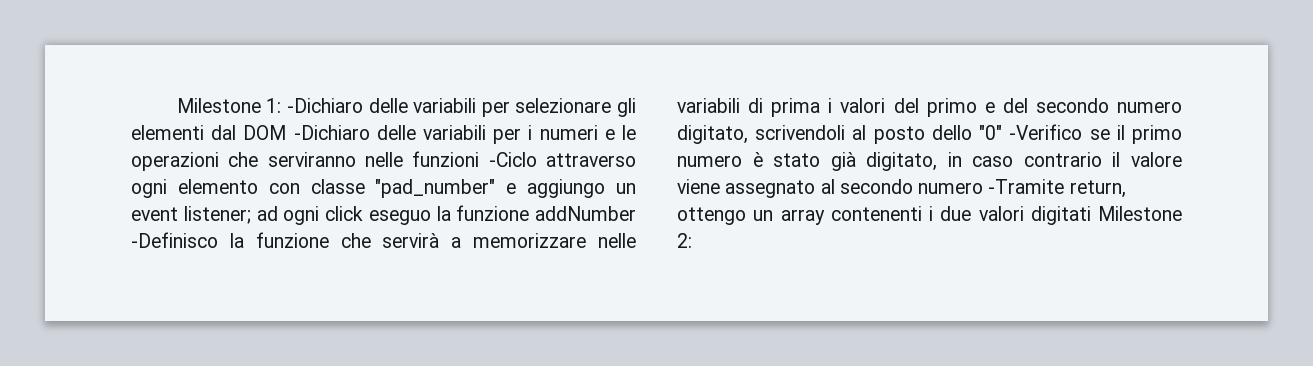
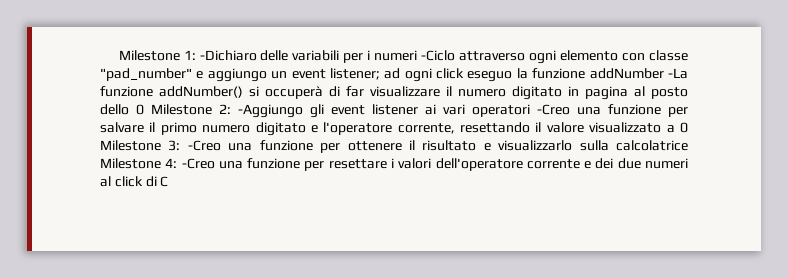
- Milestone 1: -Dichiaro delle variabili per selezionare gli elementi dal DOM -Dichiaro delle variabili per i numeri e le operazioni che serviranno nelle funzioni -Ciclo attraverso ogni elemento con classe "pad_number" e aggiungo un event listener; ad ogni click eseguo la funzione addNumber -Definisco la funzione che servirà a memorizzare nelle variabili di prima i valori del primo e del secondo numero digitato, scrivendoli al posto dello "0" -Verifico se il primo numero è stato già digitato, in caso contrario il valore viene assegnato al secondo numero -Tramite return, ottengo un array contenenti i due valori digitati Milestone 2:
+ Milestone 1: -Dichiaro delle variabili per i numeri -Ciclo attraverso ogni elemento con classe "pad_number" e aggiungo un event listener; ad ogni click eseguo la funzione addNumber -La funzione addNumber() si occuperà di far visualizzare il numero digitato in pagina al posto dello 0 Milestone 2: -Aggiungo gli event listener ai vari operatori -Creo una funzione per salvare il primo numero digitato e l'operatore corrente, resettando il valore visualizzato a 0 Milestone 3: -Creo una funzione per ottenere il risultato e visualizzarlo sulla calcolatrice Milestone 4: -Creo una funzione per resettare i valori dell'operatore corrente e dei due numeri al click di C

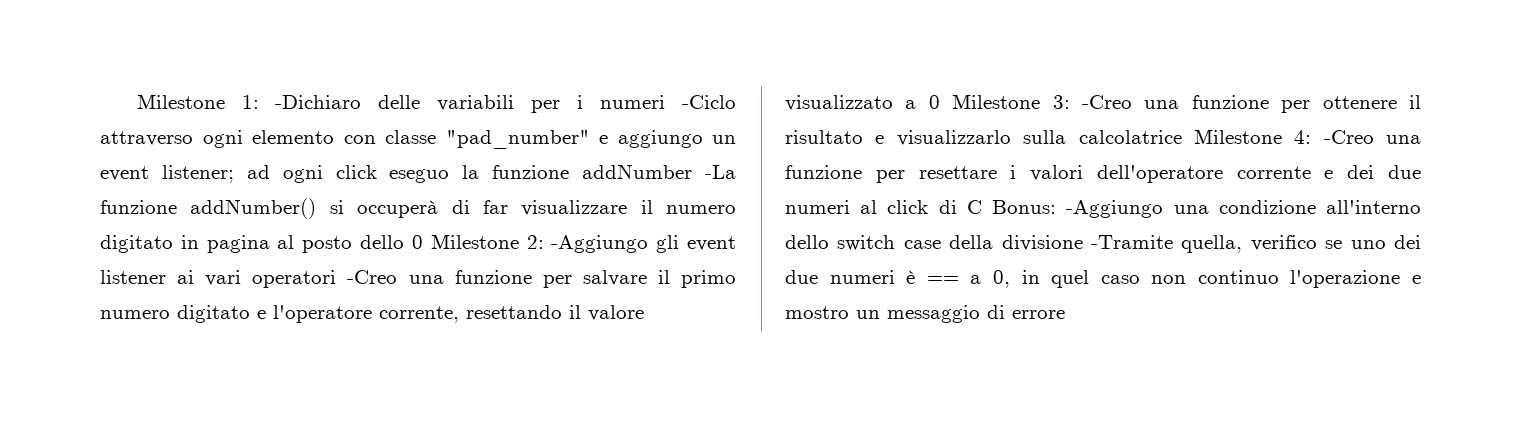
- -Creo una funzione per resettare i valori dell'operatore corrente e dei due numeri al click di C
+ -Creo una funzione per resettare i valori dell'operatore corrente e dei due numeri al click di C Bonus: -Aggiungo una condizione all'interno dello switch case della divisione -Tramite quella, verifico se uno dei due numeri è == a 0, in quel caso non continuo l'operazione e mostro un messaggio di errore

